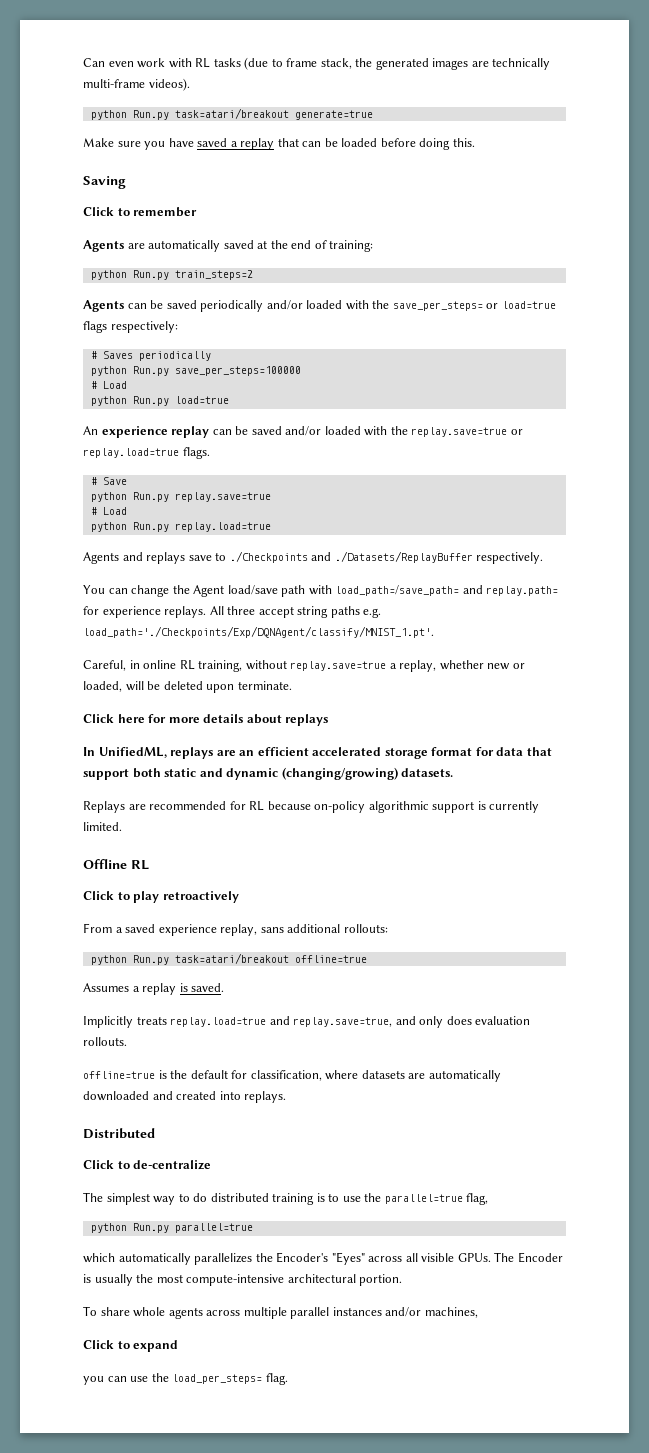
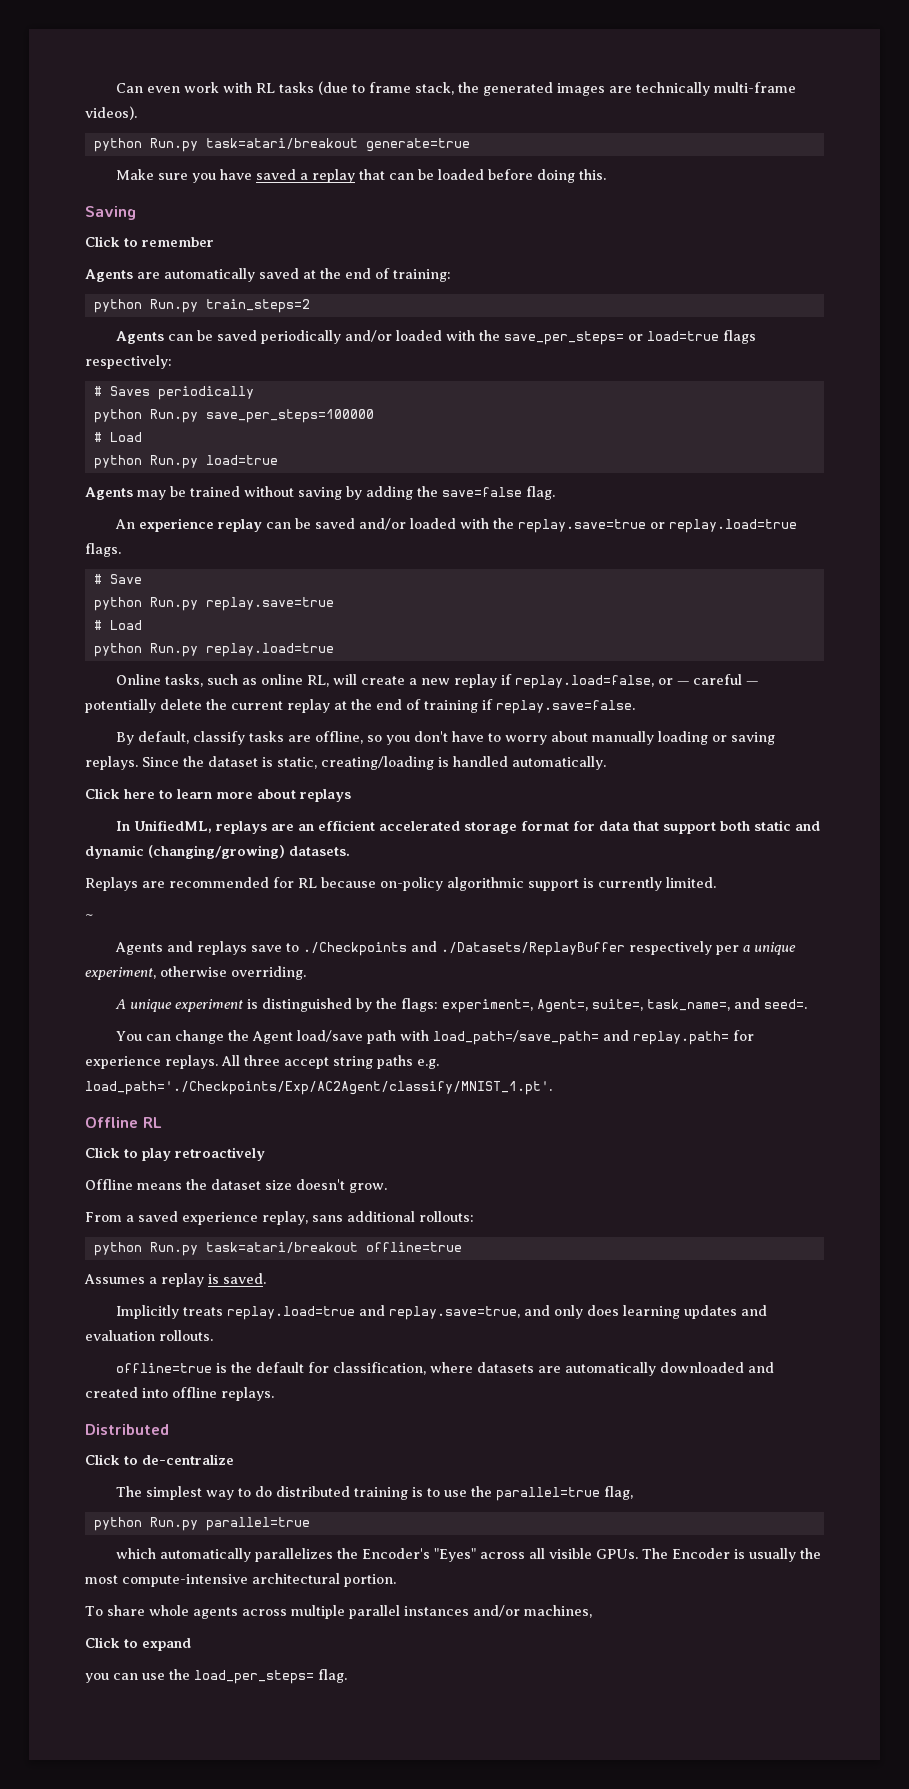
+ Agents may be trained without saving by adding the save=false flag.
- Agents and replays save to ./Checkpoints and ./Datasets/ReplayBuffer respectively.
- You can change the Agent load/save path with load_path=/save_path= and replay.path= for experience replays. All three accept string paths e.g. load_path='./Checkpoints/Exp/DQNAgent/classify/MNIST_1.pt'.
- Careful, in online RL training, without replay.save=true a replay, whether new or loaded, will be deleted upon terminate.
+ Online tasks, such as online RL, will create a new replay if replay.load=false, or — careful — potentially delete the current replay at the end of training if replay.save=false.
+ By default, classify tasks are offline, so you don't have to worry about manually loading or saving replays. Since the dataset is static, creating/loading is handled automatically.
- Click here for more details about replays
+ Click here to learn more about replays
+ ~
+ Agents and replays save to ./Checkpoints and ./Datasets/ReplayBuffer respectively per a unique experiment, otherwise overriding.
+ A unique experiment is distinguished by the flags: experiment=, Agent=, suite=, task_name=, and seed=.
+ You can change the Agent load/save path with load_path=/save_path= and replay.path= for experience replays. All three accept string paths e.g. load_path='./Checkpoints/Exp/AC2Agent/classify/MNIST_1.pt'.
+ Offline means the dataset size doesn't grow.
- Implicitly treats replay.load=true and replay.save=true, and only does evaluation rollouts.
+ Implicitly treats replay.load=true and replay.save=true, and only does learning updates and evaluation rollouts.
- offline=true is the default for classification, where datasets are automatically downloaded and created into replays.
+ offline=true is the default for classification, where datasets are automatically downloaded and created into offline replays.

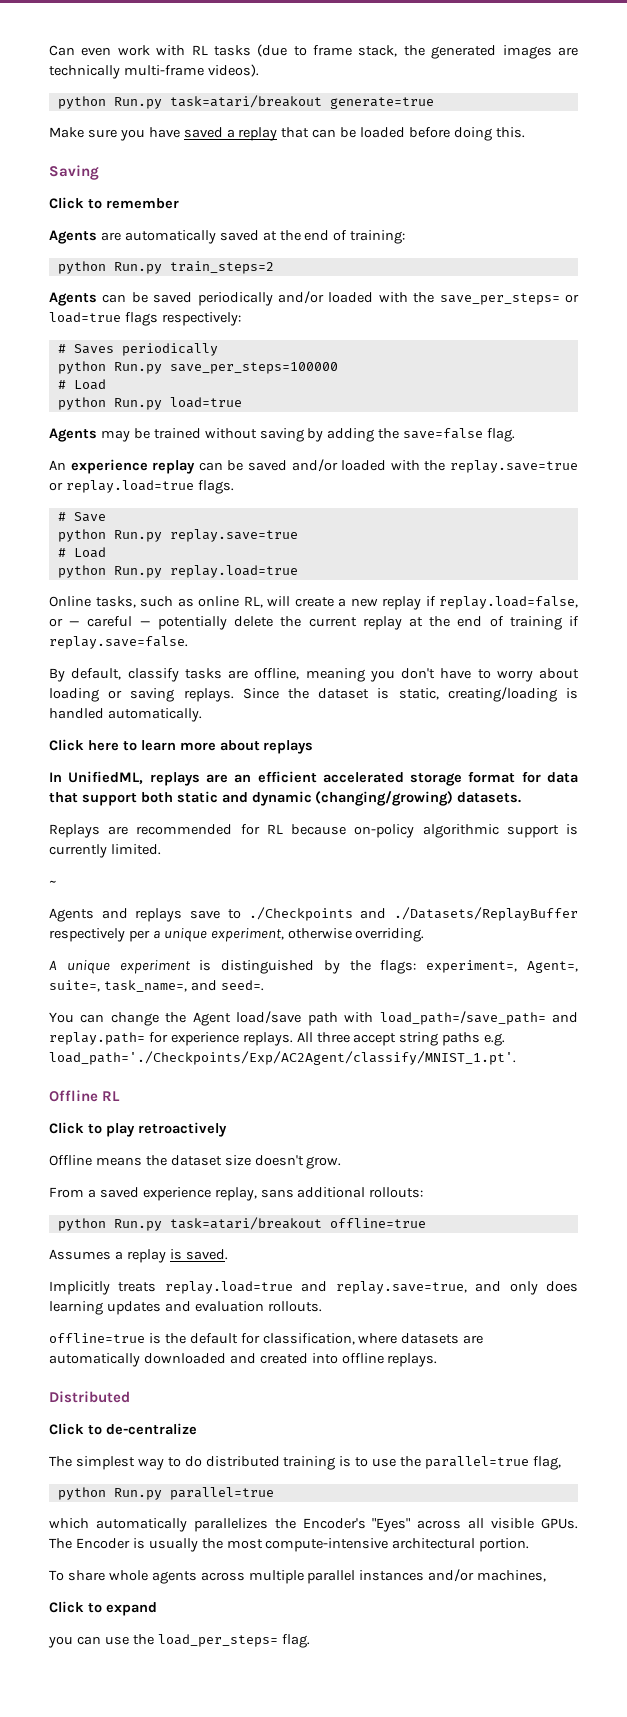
- By default, classify tasks are offline, so you don't have to worry about manually loading or saving replays.
+ By default, classify tasks are offline, meaning you don't have to worry about loading or saving replays.

